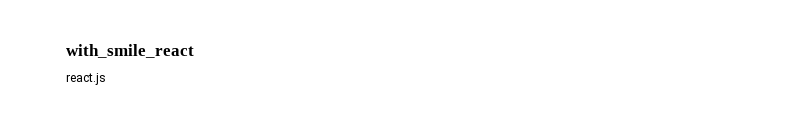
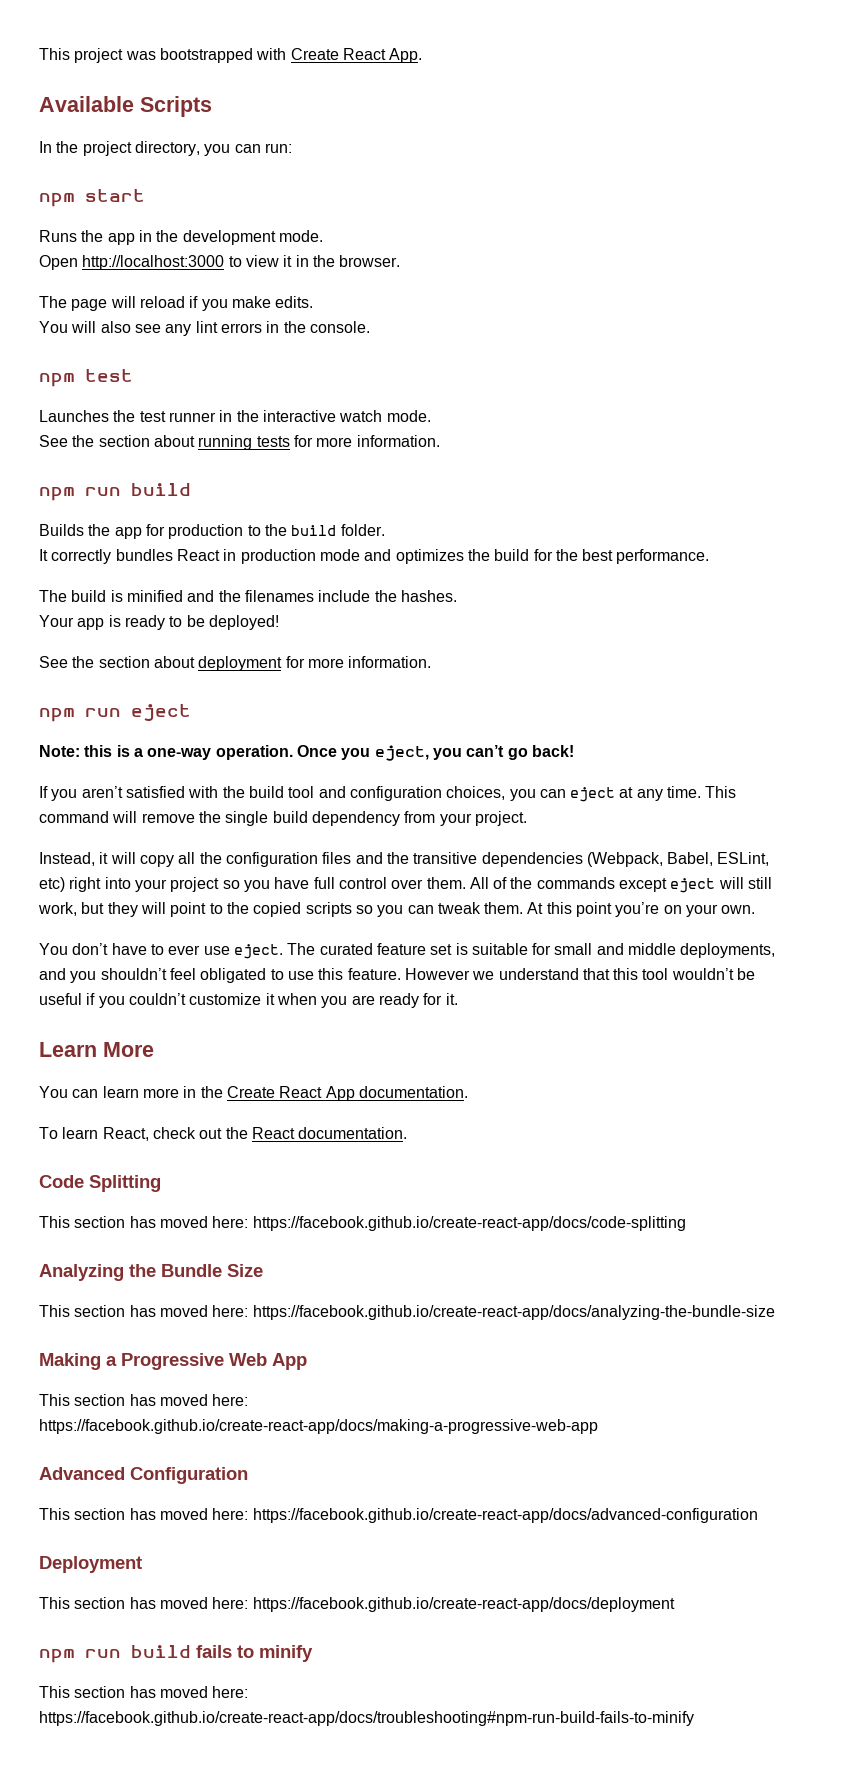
- with_smile_react
- react.js
+ This project was bootstrapped with Create React App.
+ Available Scripts
+ In the project directory, you can run:
+ npm start
+ Runs the app in the development mode.
+ Open http://localhost:3000 to view it in the browser.
+ The page will reload if you make edits.
+ You will also see any lint errors in the console.
+ npm test
+ Launches the test runner in the interactive watch mode.
+ See the section about running tests for more information.
+ npm run build
+ Builds the app for production to the build folder.
+ It correctly bundles React in production mode and optimizes the build for the best performance.
+ The build is minified and the filenames include the hashes.
+ Your app is ready to be deployed!
+ See the section about deployment for more information.
+ npm run eject
+ Note: this is a one-way operation. Once you eject, you can’t go back!
+ If you aren’t satisfied with the build tool and configuration choices, you can eject at any time. This command will remove the single build dependency from your project.
+ Instead, it will copy all the configuration files and the transitive dependencies (Webpack, Babel, ESLint, etc) right into your project so you have full control over them. All of the commands except eject will still work, but they will point to the copied scripts so you can tweak them. At this point you’re on your own.
+ You don’t have to ever use eject. The curated feature set is suitable for small and middle deployments, and you shouldn’t feel obligated to use this feature. However we understand that this tool wouldn’t be useful if you couldn’t customize it when you are ready for it.
+ Learn More
+ You can learn more in the Create React App documentation.
+ To learn React, check out the React documentation.
+ Code Splitting
+ This section has moved here: https://facebook.github.io/create-react-app/docs/code-splitting
+ Analyzing the Bundle Size
+ This section has moved here: https://facebook.github.io/create-react-app/docs/analyzing-the-bundle-size
+ Making a Progressive Web App
+ This section has moved here: https://facebook.github.io/create-react-app/docs/making-a-progressive-web-app
+ Advanced Configuration
+ This section has moved here: https://facebook.github.io/create-react-app/docs/advanced-configuration
+ Deployment
+ This section has moved here: https://facebook.github.io/create-react-app/docs/deployment
+ npm run build fails to minify
+ This section has moved here: https://facebook.github.io/create-react-app/docs/troubleshooting#npm-run-build-fails-to-minify

